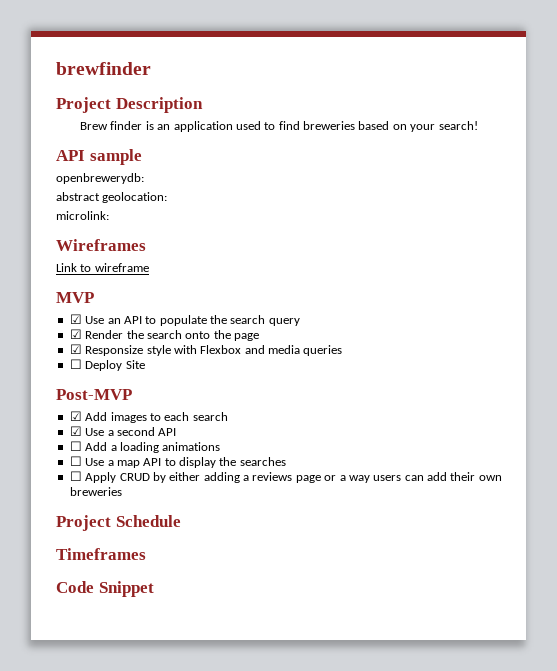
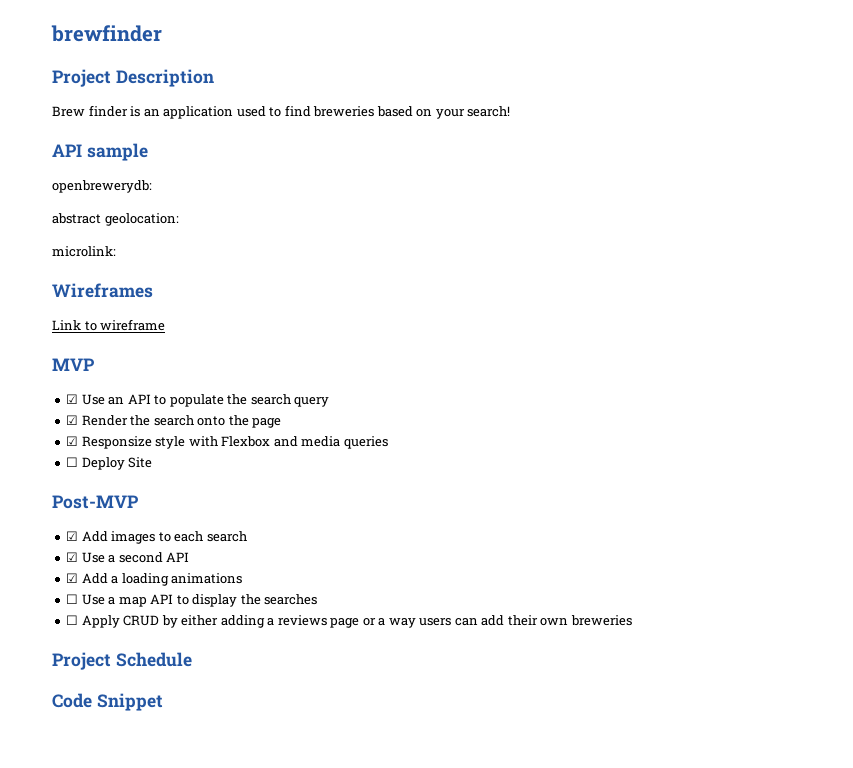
- ☐ Add a loading animations
+ ☑ Add a loading animations
- Timeframes

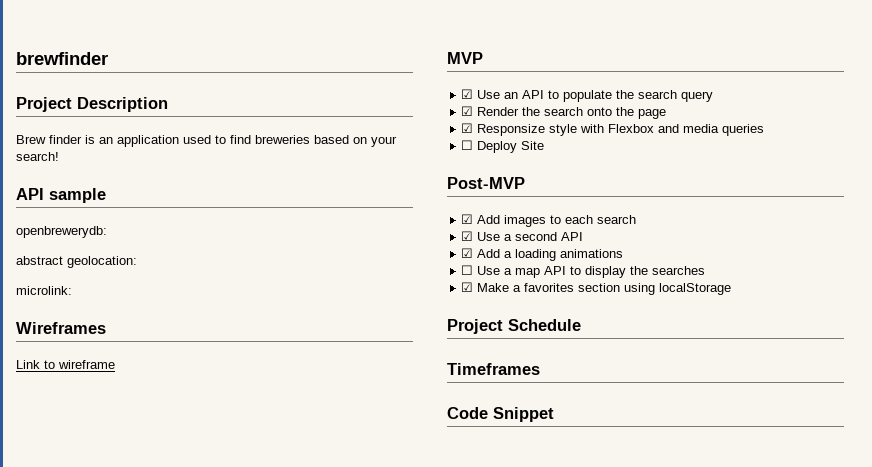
- ☐ Apply CRUD by either adding a reviews page or a way users can add their own breweries
+ ☑ Make a favorites section using localStorage
+ Timeframes

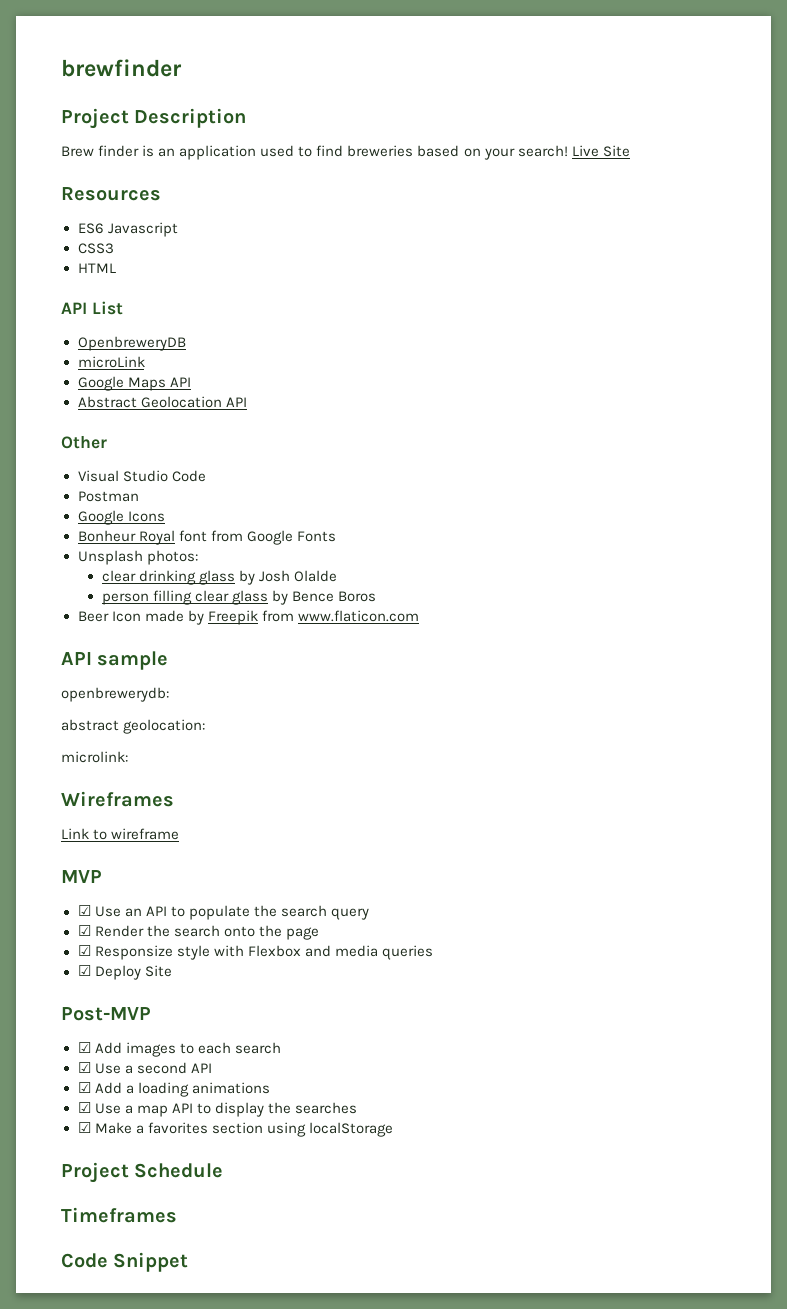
+ Live Site
+ Resources
+ ES6 Javascript
+ CSS3
+ HTML
+ API List
+ OpenbreweryDB
+ microLink
+ Google Maps API
+ Abstract Geolocation API
+ Other
+ Visual Studio Code
+ Postman
+ Google Icons
+ Bonheur Royal font from Google Fonts
+ Unsplash photos:
+ clear drinking glass by Josh Olalde
+ person filling clear glass by Bence Boros
+ Beer Icon made by Freepik from www.flaticon.com
- ☐ Deploy Site
+ ☑ Deploy Site
- ☐ Use a map API to display the searches
+ ☑ Use a map API to display the searches

